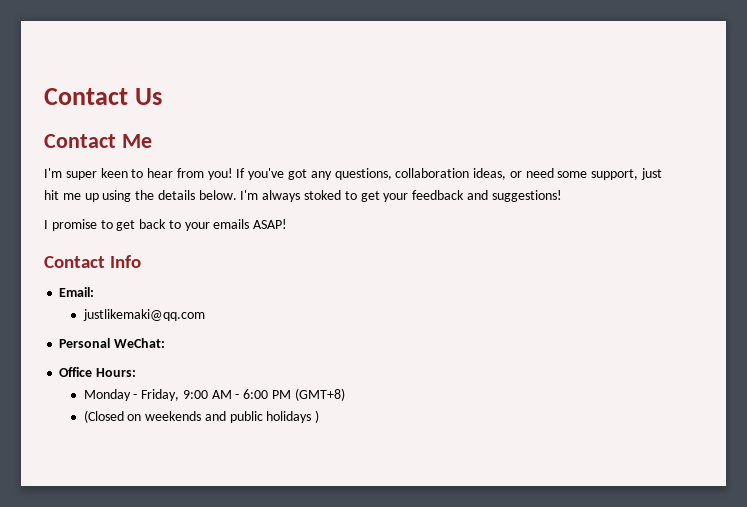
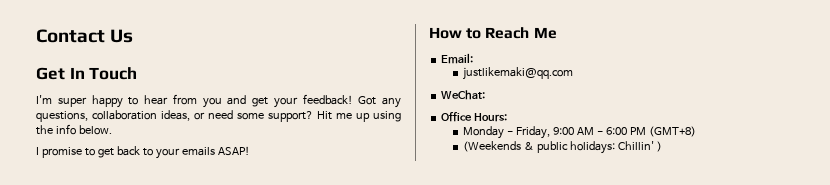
- Contact Me
+ Get In Touch
- I'm super keen to hear from you! If you've got any questions, collaboration ideas, or need some support, just hit me up using the details below. I'm always stoked to get your feedback and suggestions!
+ I'm super happy to hear from you and get your feedback! Got any questions, collaboration ideas, or need some support? Hit me up using the info below.
- Contact Info
+ How to Reach Me
- Personal WeChat:
+ WeChat:
- (Closed on weekends and public holidays )
+ (Weekends & public holidays: Chillin' )

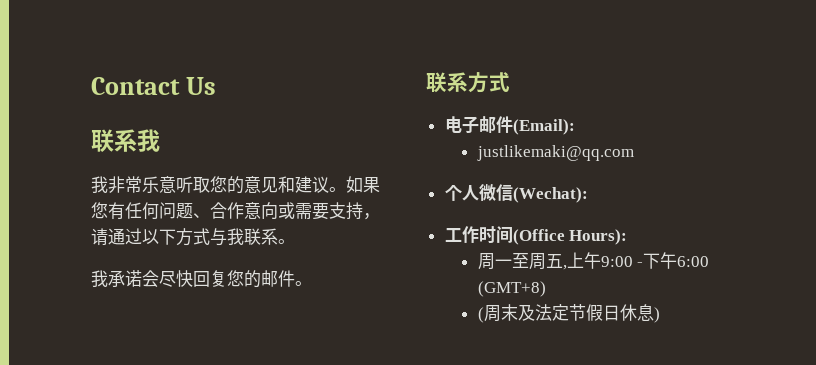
- Get In Touch
- I'm super happy to hear from you and get your feedback! Got any questions, collaboration ideas, or need some support? Hit me up using the info below.
- I promise to get back to your emails ASAP!
- How to Reach Me
- Email:
+ 联系我
+ 我非常乐意听取您的意见和建议。如果您有任何问题、合作意向或需要支持，请通过以下方式与我联系。
+ 我承诺会尽快回复您的邮件。
+ 联系方式
+ 电子邮件(Email):
  justlikemaki@qq.com
- WeChat:
- Office Hours:
- Monday - Friday, 9:00 AM - 6:00 PM (GMT+8)
- (Weekends & public holidays: Chillin' )
+ 个人微信(Wechat):
+ 工作时间(Office Hours):
+ 周一至周五,上午9:00 -下午6:00 (GMT+8)
+ (周末及法定节假日休息)

